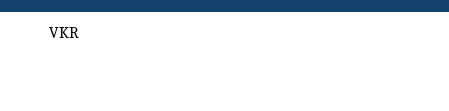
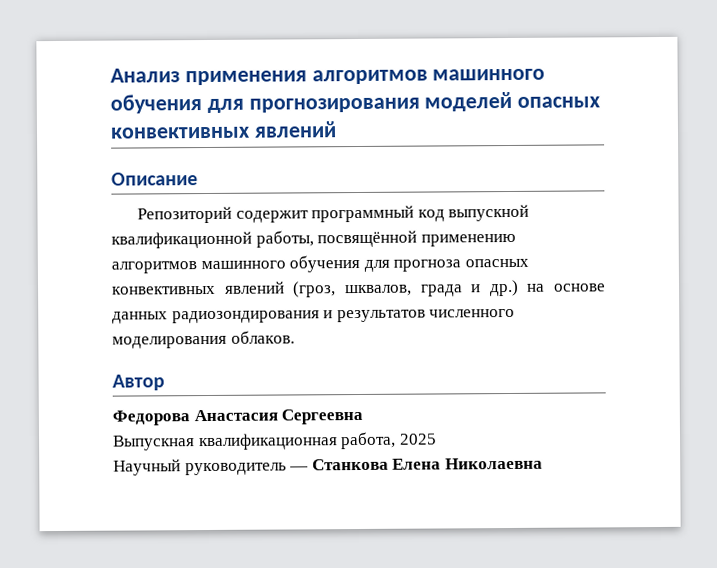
- VKR
+ Анализ применения алгоритмов машинного обучения для прогнозирования моделей опасных конвективных явлений
+ Описание
+ Репозиторий содержит программный код выпускной квалификационной работы, посвящённой применению алгоритмов машинного обучения для прогноза опасных конвективных явлений (гроз, шквалов, града и др.) на основе данных радиозондирования и результатов численного моделирования облаков.
+ Автор
+ Федорова Анастасия Сергеевна
+ Выпускная квалификационная работа, 2025
+ Научный руководитель — Станкова Елена Николаевна

